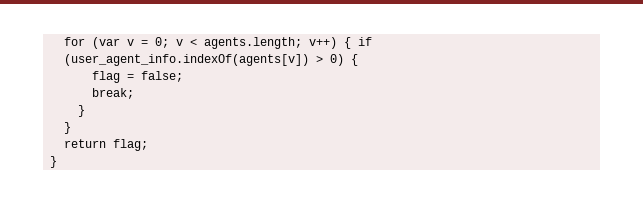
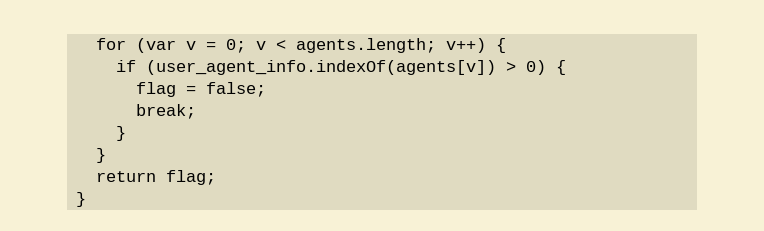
- for (var v = 0; v < agents.length; v++) { if (user_agent_info.indexOf(agents[v]) > 0) {
+ for (var v = 0; v < agents.length; v++) {
+ if (user_agent_info.indexOf(agents[v]) > 0) {

